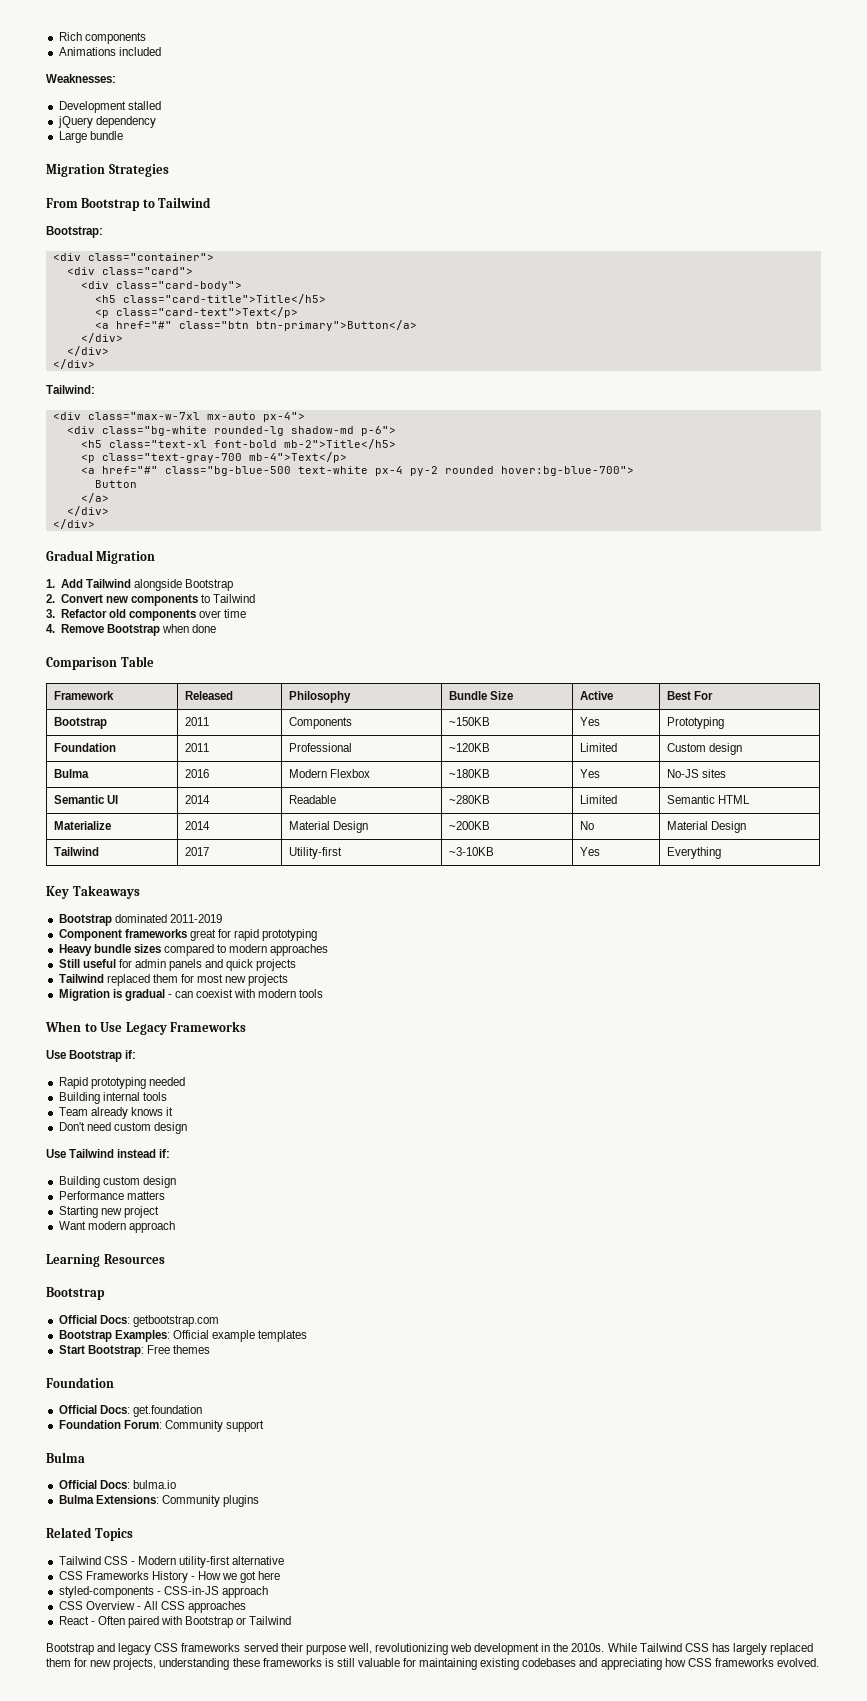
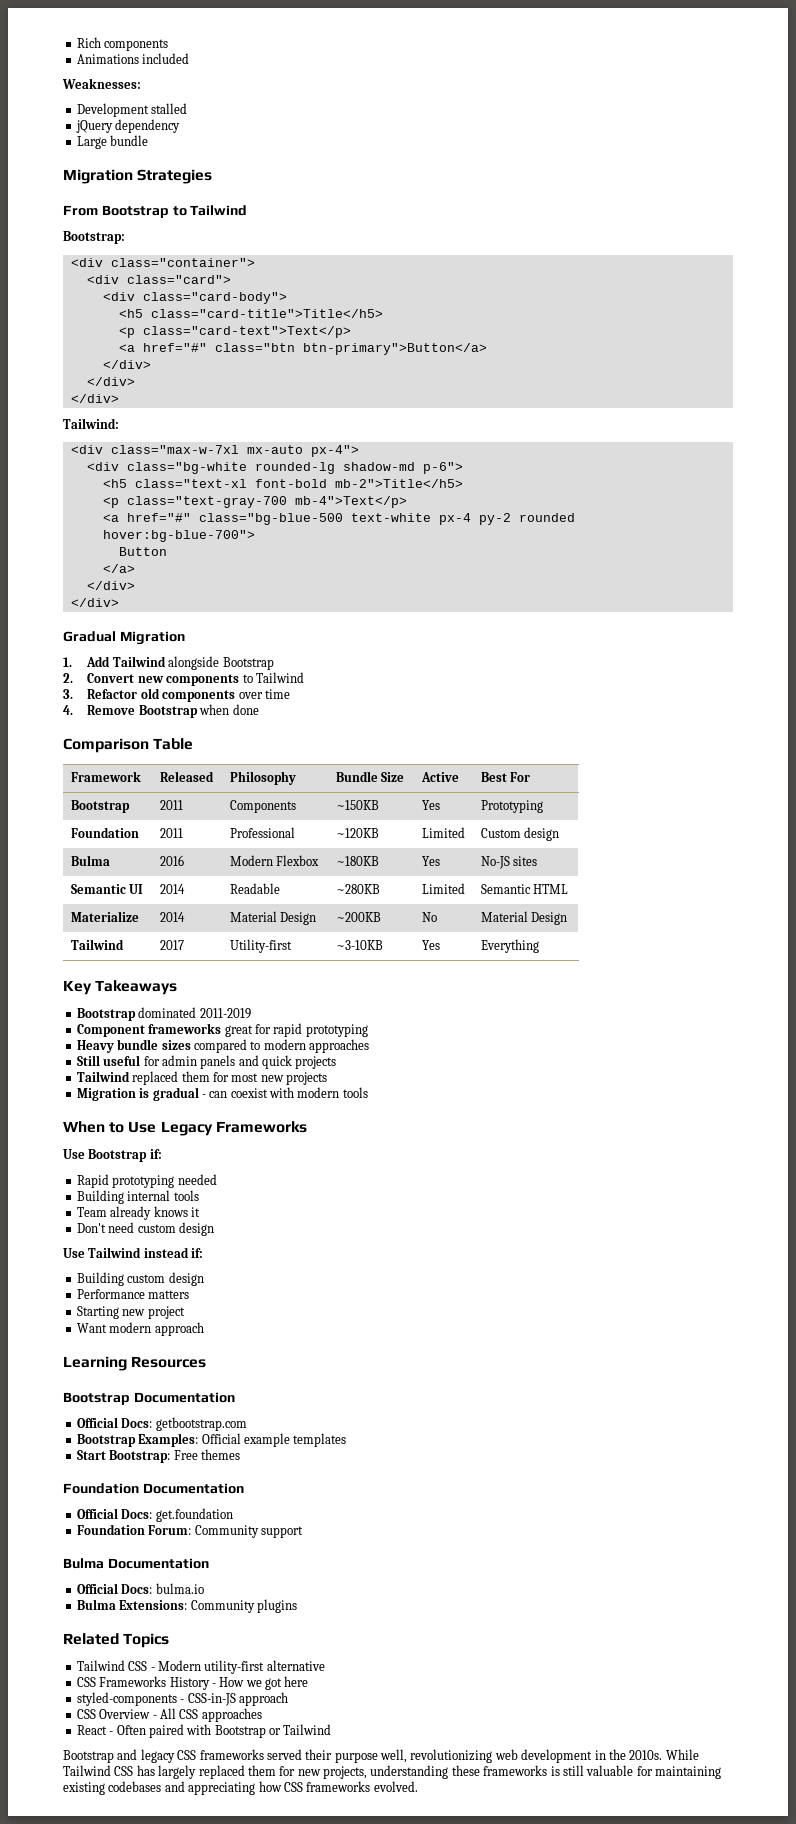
  Learning Resources
- Bootstrap
+ Bootstrap Documentation
  Start Bootstrap: Free themes
- Foundation
+ Foundation Documentation
  Foundation Forum: Community support
- Bulma
+ Bulma Documentation

